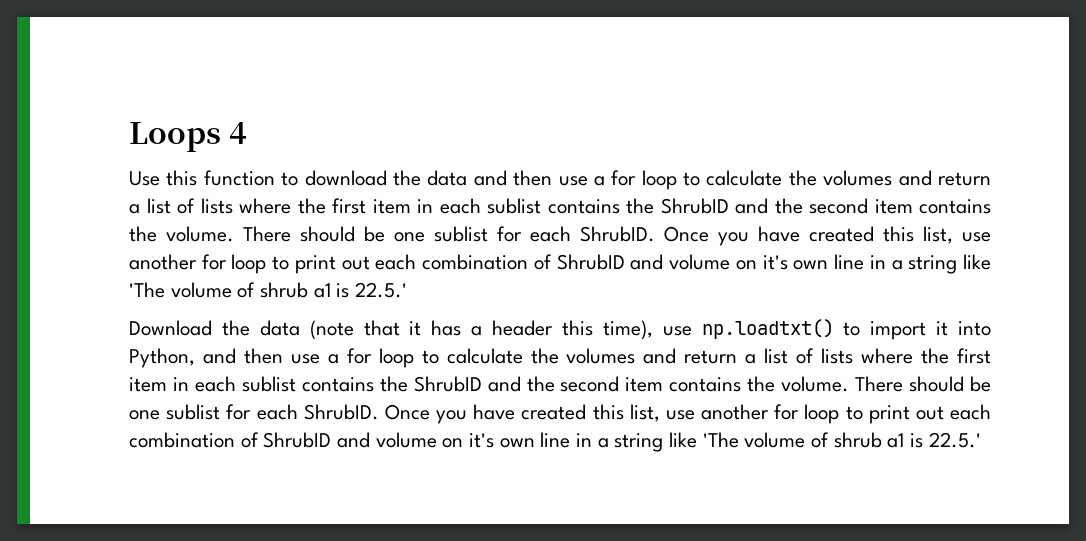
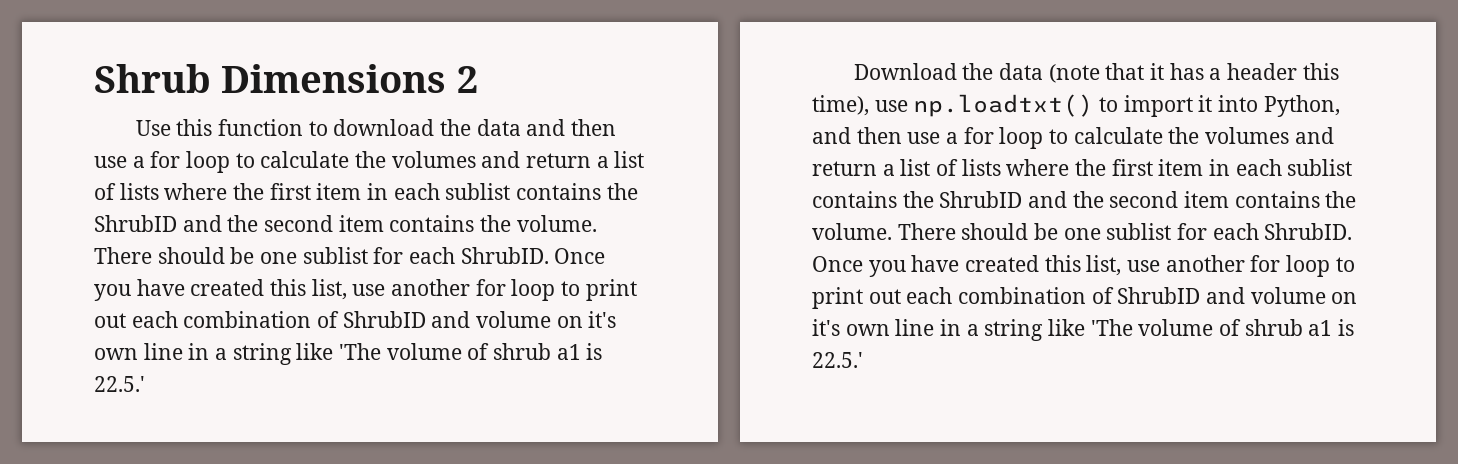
- Loops 4
+ Shrub Dimensions 2

